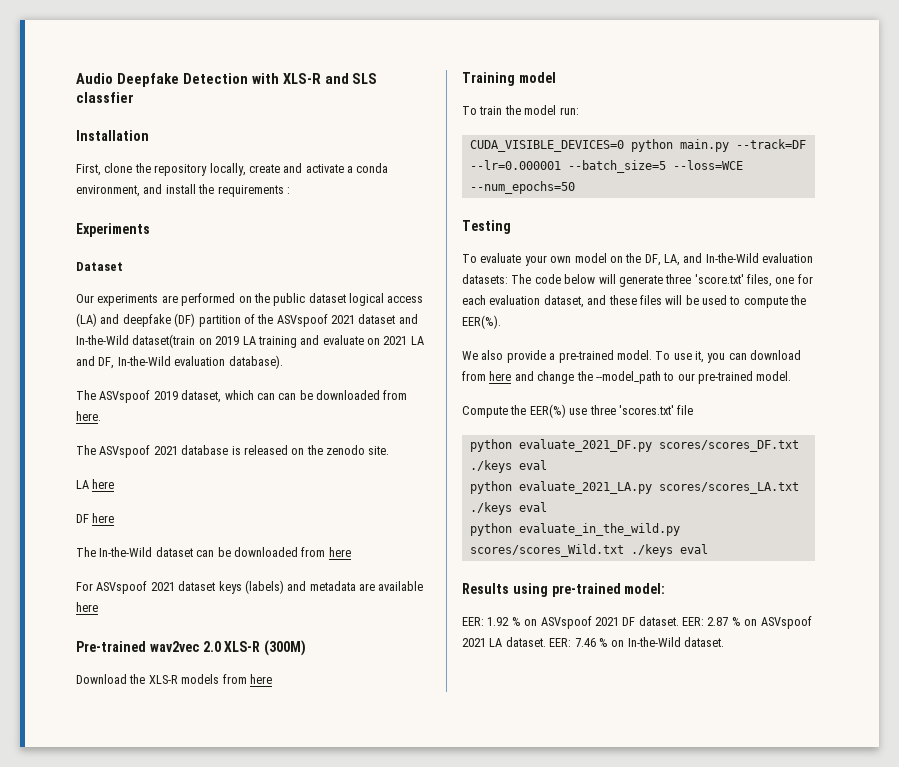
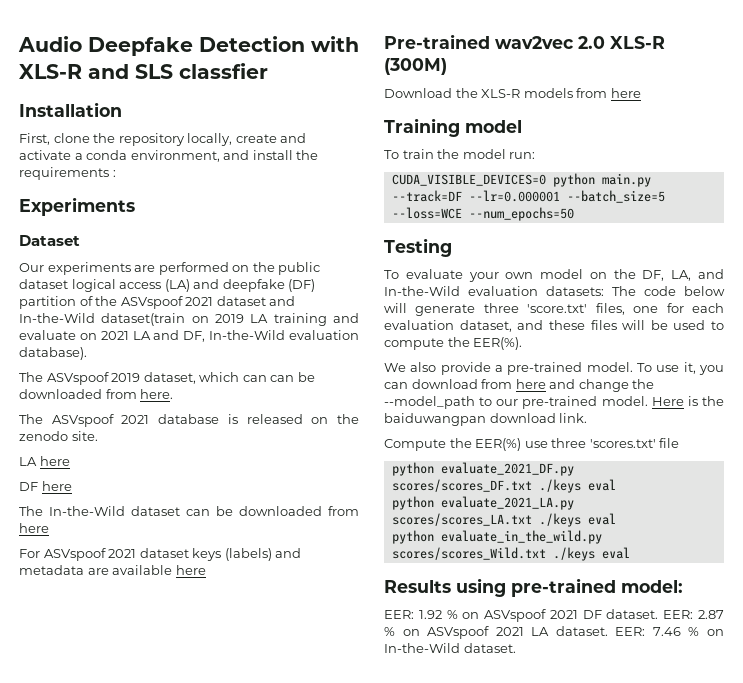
+ Here is the baiduwangpan download link.

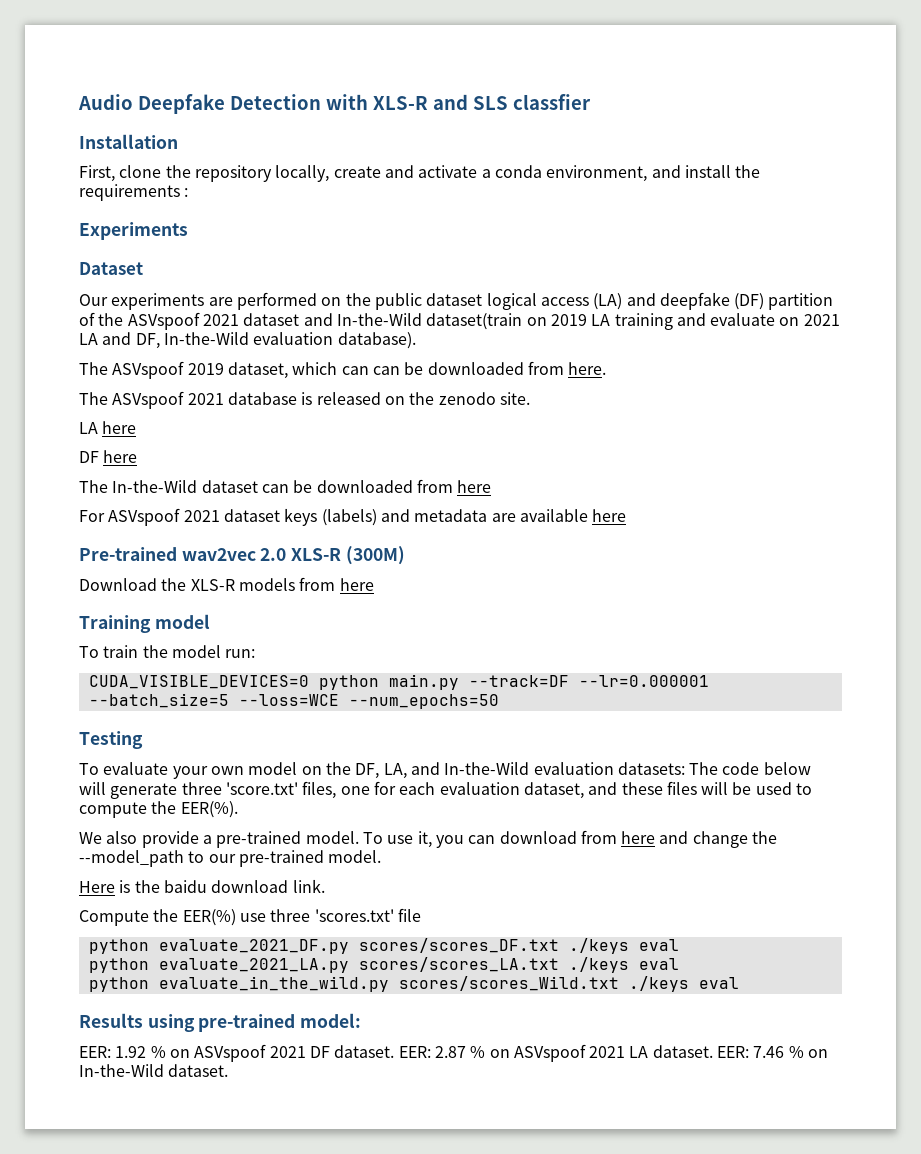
- To use it, you can download from here and change the --model_path to our pre-trained model. Here is the baiduwangpan download link.
+ To use it, you can download from here and change the --model_path to our pre-trained model.
+ Here is the baidu download link.

